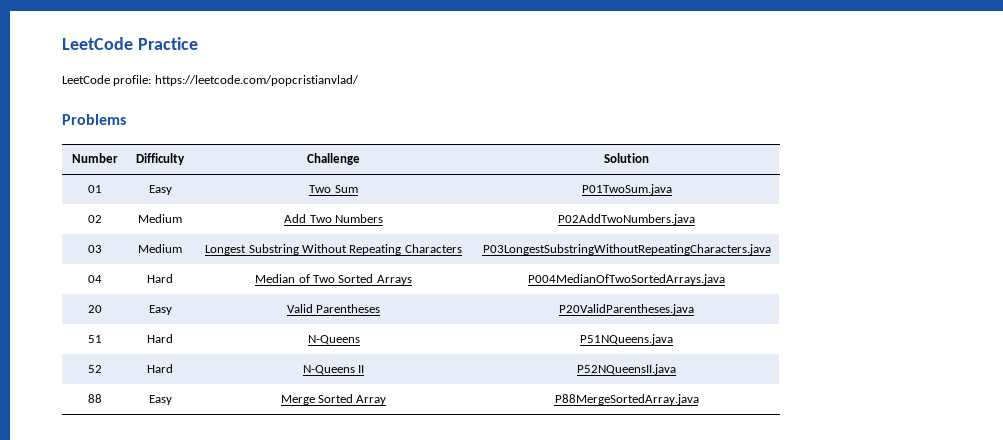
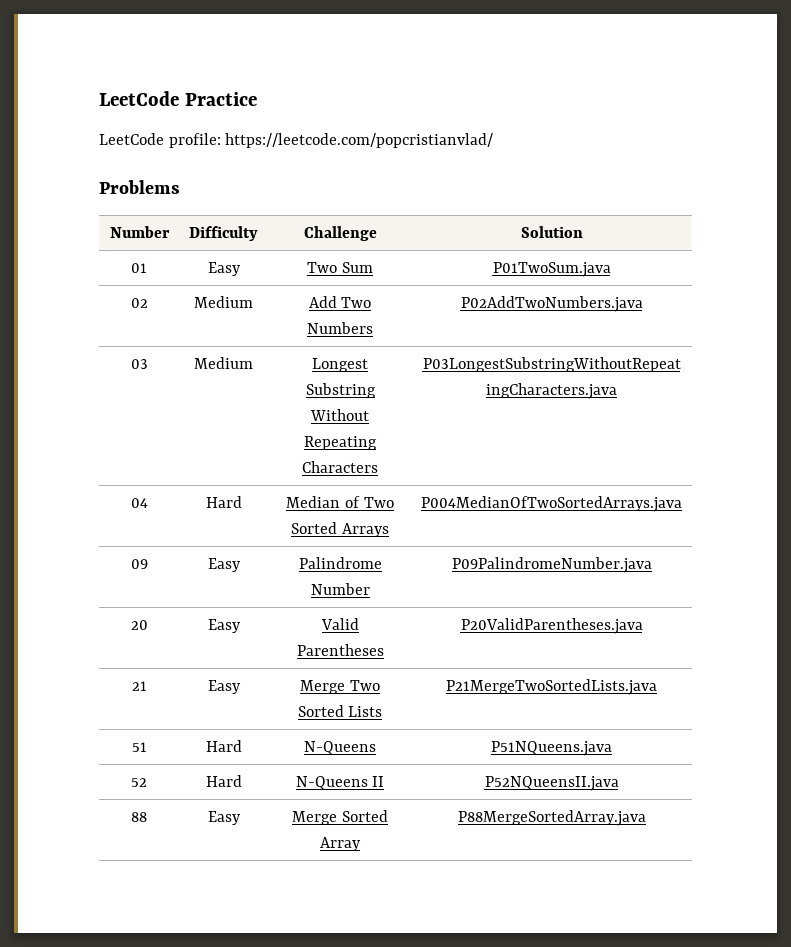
+ 09 | Easy | Palindrome Number | P09PalindromeNumber.java
+ 21 | Easy | Merge Two Sorted Lists | P21MergeTwoSortedLists.java

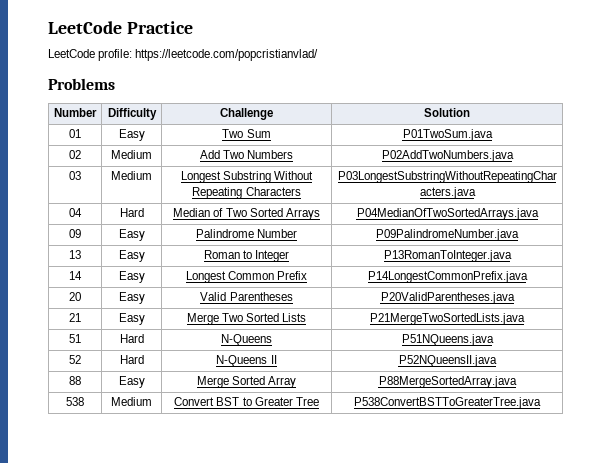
- 04 | Hard | Median of Two Sorted Arrays | P004MedianOfTwoSortedArrays.java
+ 04 | Hard | Median of Two Sorted Arrays | P04MedianOfTwoSortedArrays.java
+ 13 | Easy | Roman to Integer | P13RomanToInteger.java
+ 14 | Easy | Longest Common Prefix | P14LongestCommonPrefix.java
+ 538 | Medium | Convert BST to Greater Tree | P538ConvertBSTToGreaterTree.java

